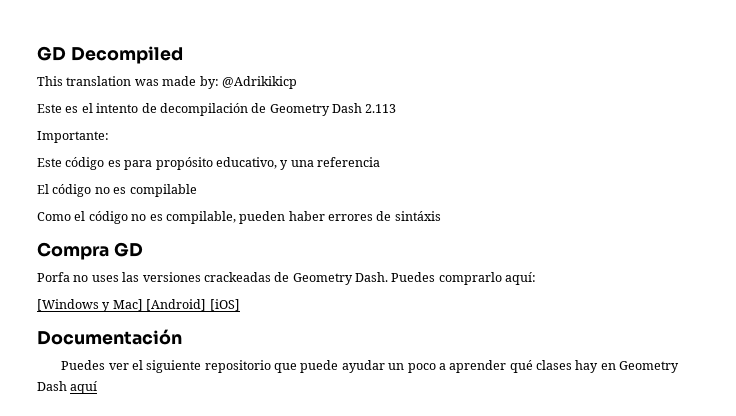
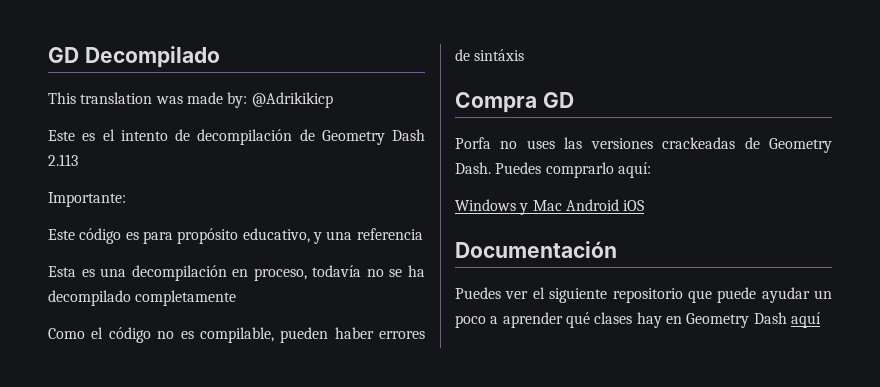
- GD Decompiled
+ GD Decompilado
- El código no es compilable
+ Esta es una decompilación en proceso, todavía no se ha decompilado completamente
- [Windows y Mac] [Android] [iOS]
+ Windows y Mac Android iOS

